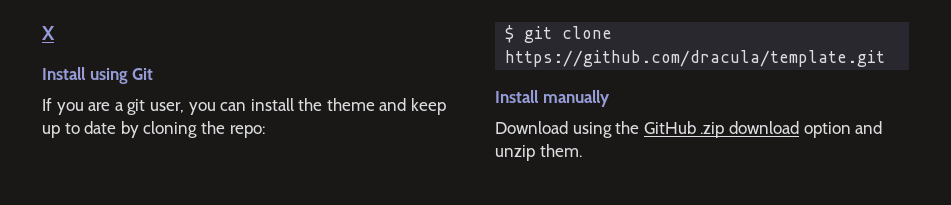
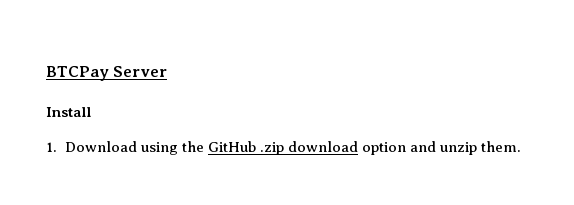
- X
- Install using Git
- If you are a git user, you can install the theme and keep up to date by cloning the repo:
- $ git clone https://github.com/dracula/template.git
- Install manually
- Download using the GitHub .zip download option and unzip them.
+ BTCPay Server
+ Install
+ 1. Download using the GitHub .zip download option and unzip them.

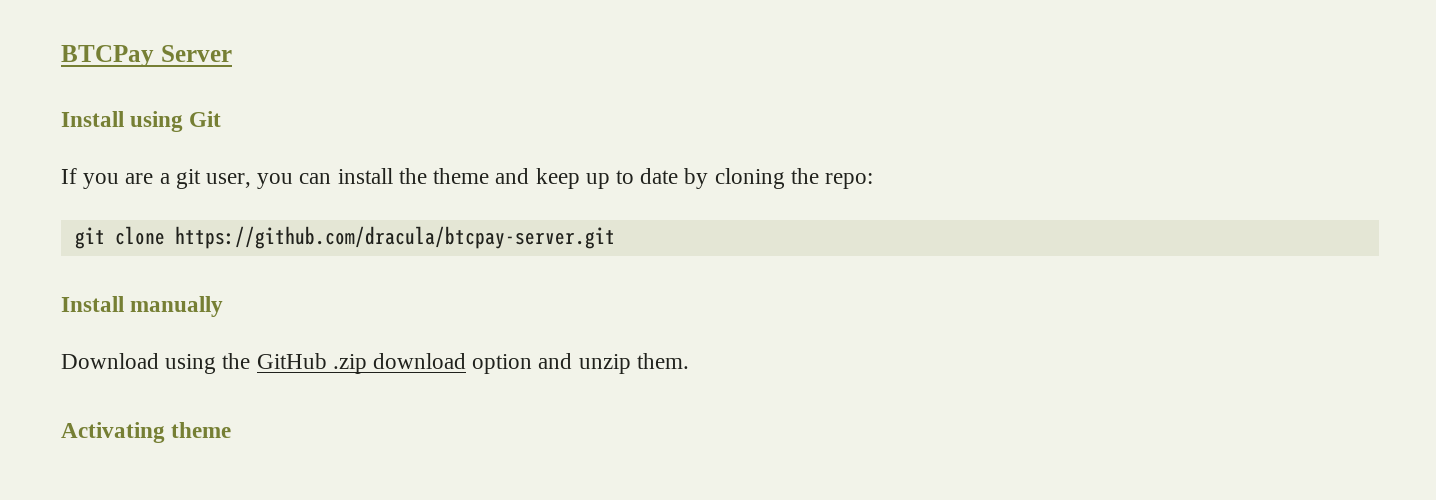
- Install
- 1. Download using the GitHub .zip download option and unzip them.
+ Install using Git
+ If you are a git user, you can install the theme and keep up to date by cloning the repo:
+ git clone https://github.com/dracula/btcpay-server.git
+ Install manually
+ Download using the GitHub .zip download option and unzip them.
+ Activating theme

